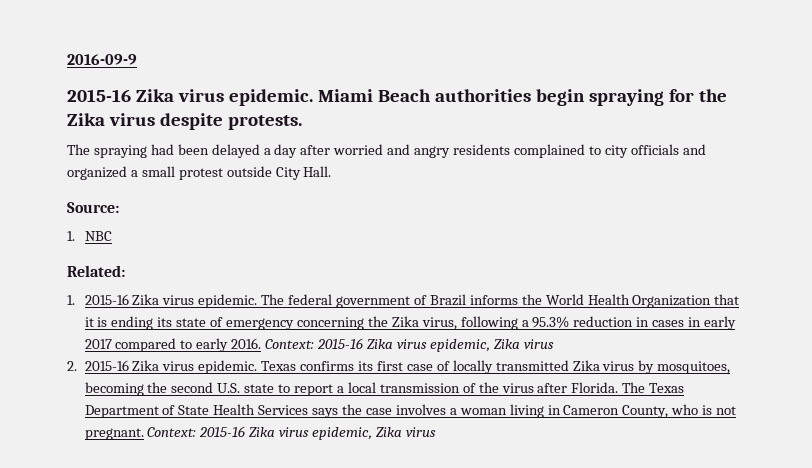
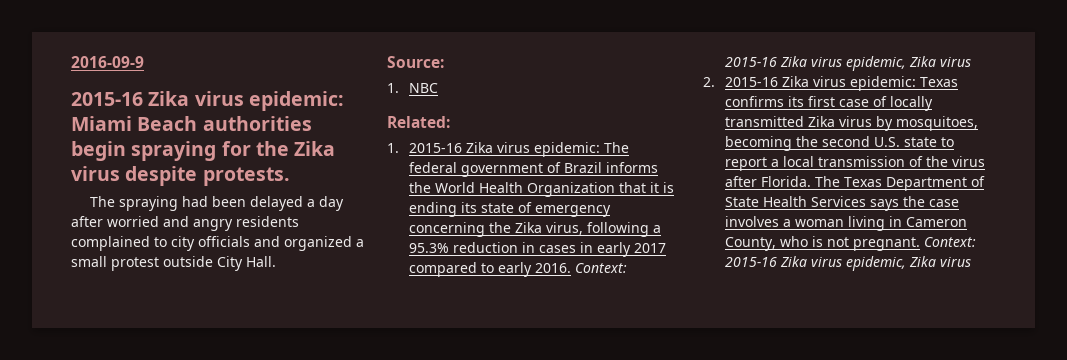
- 2015-16 Zika virus epidemic. Miami Beach authorities begin spraying for the Zika virus despite protests.
+ 2015-16 Zika virus epidemic: Miami Beach authorities begin spraying for the Zika virus despite protests.
- 1. 2015-16 Zika virus epidemic. The federal government of Brazil informs the World Health Organization that it is ending its state of emergency concerning the Zika virus, following a 95.3% reduction in cases in early 2017 compared to early 2016.
+ 1. 2015-16 Zika virus epidemic: The federal government of Brazil informs the World Health Organization that it is ending its state of emergency concerning the Zika virus, following a 95.3% reduction in cases in early 2017 compared to early 2016.
- 2. 2015-16 Zika virus epidemic. Texas confirms its first case of locally transmitted Zika virus by mosquitoes, becoming the second U.S. state to report a local transmission of the virus after Florida.
+ 2. 2015-16 Zika virus epidemic: Texas confirms its first case of locally transmitted Zika virus by mosquitoes, becoming the second U.S. state to report a local transmission of the virus after Florida.

